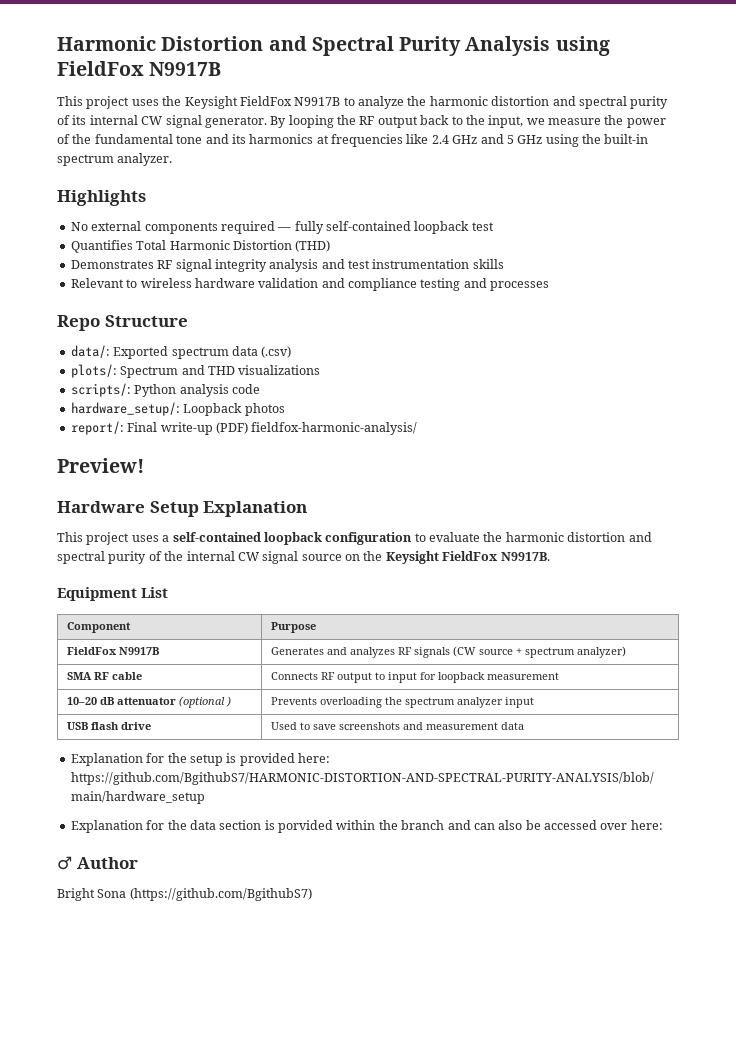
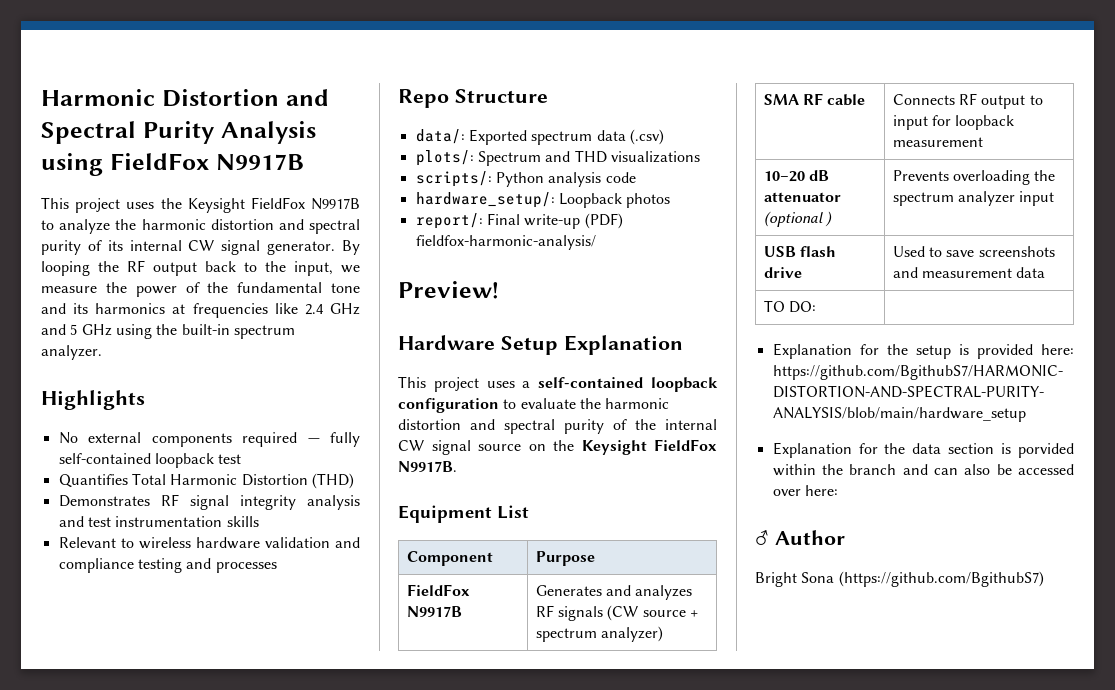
+ TO DO: |

